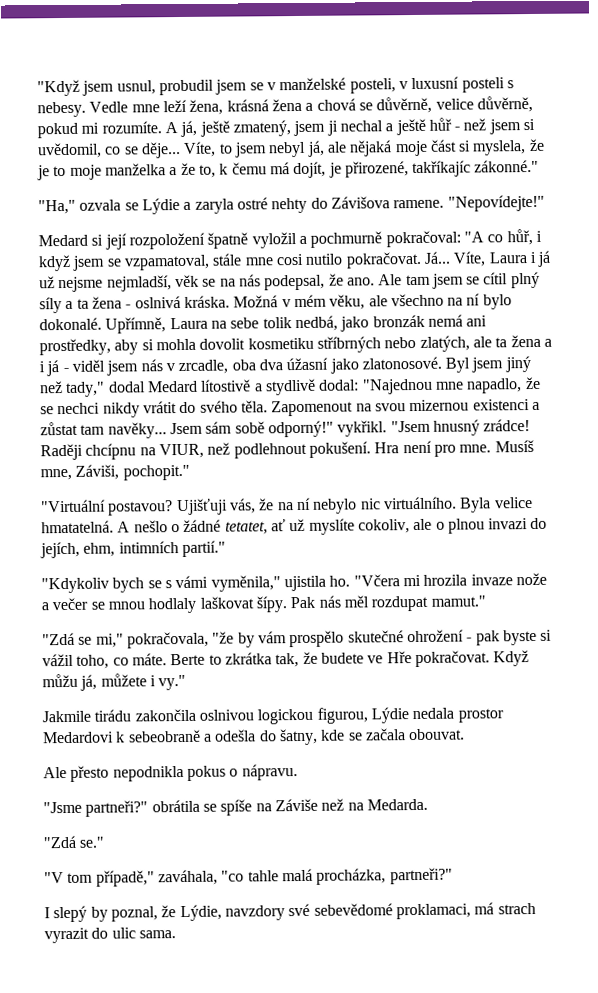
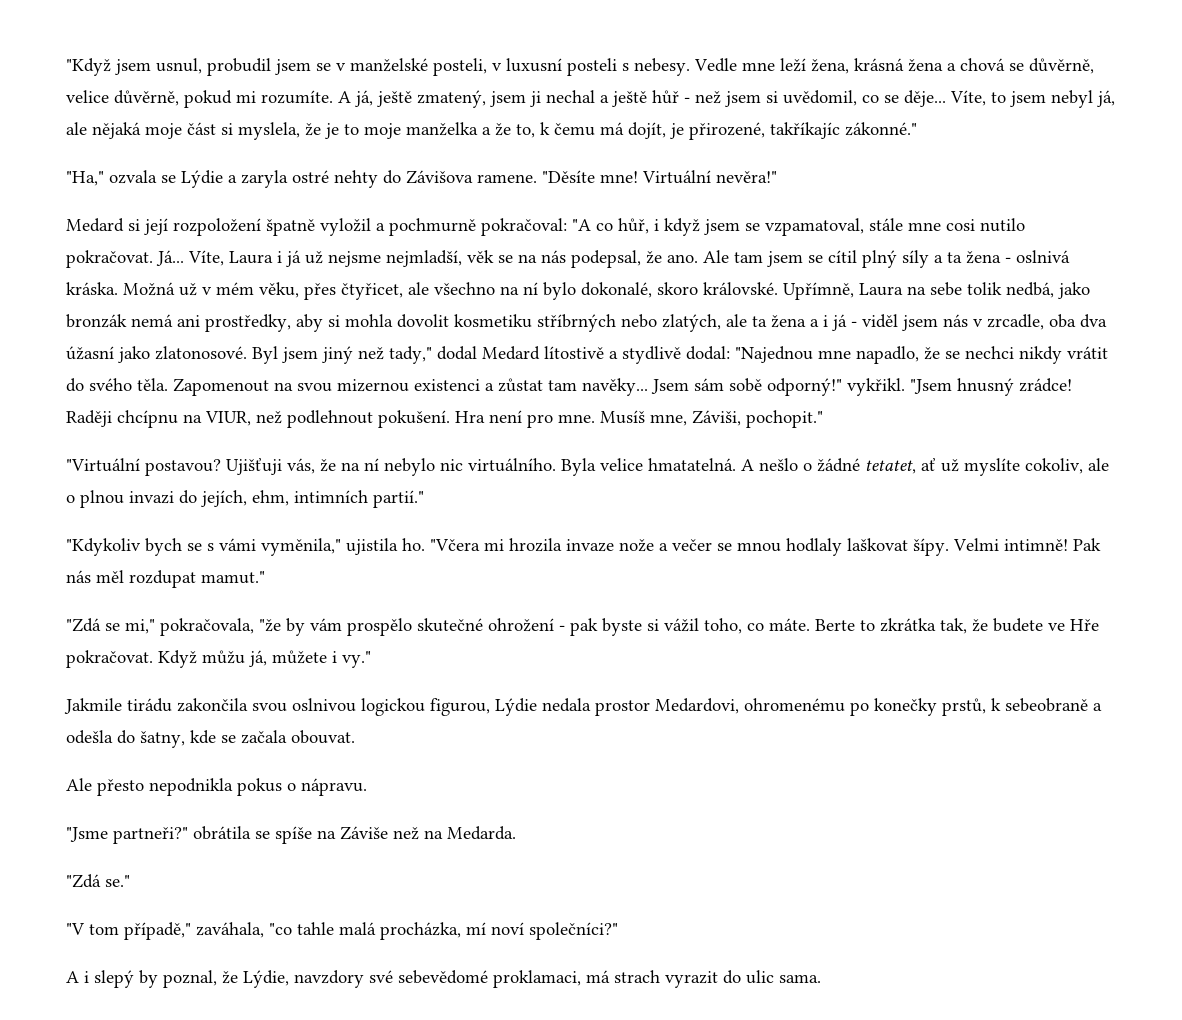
- "Nepovídejte!"
+ "Děsíte mne! Virtuální nevěra!"
- Možná v mém věku, ale všechno na ní bylo dokonalé.
+ Možná už v mém věku, přes čtyřicet, ale všechno na ní bylo dokonalé, skoro královské.
+ Velmi intimně!
- Jakmile tirádu zakončila oslnivou logickou figurou, Lýdie nedala prostor Medardovi k sebeobraně a odešla do šatny, kde se začala obouvat.
+ Jakmile tirádu zakončila svou oslnivou logickou figurou, Lýdie nedala prostor Medardovi, ohromenému po konečky prstů, k sebeobraně a odešla do šatny, kde se začala obouvat.
- "V tom případě," zaváhala, "co tahle malá procházka, partneři?"
- I slepý by poznal, že Lýdie, navzdory své sebevědomé proklamaci, má strach vyrazit do ulic sama.
+ "V tom případě," zaváhala, "co tahle malá procházka, mí noví společníci?"
+ A i slepý by poznal, že Lýdie, navzdory své sebevědomé proklamaci, má strach vyrazit do ulic sama.

